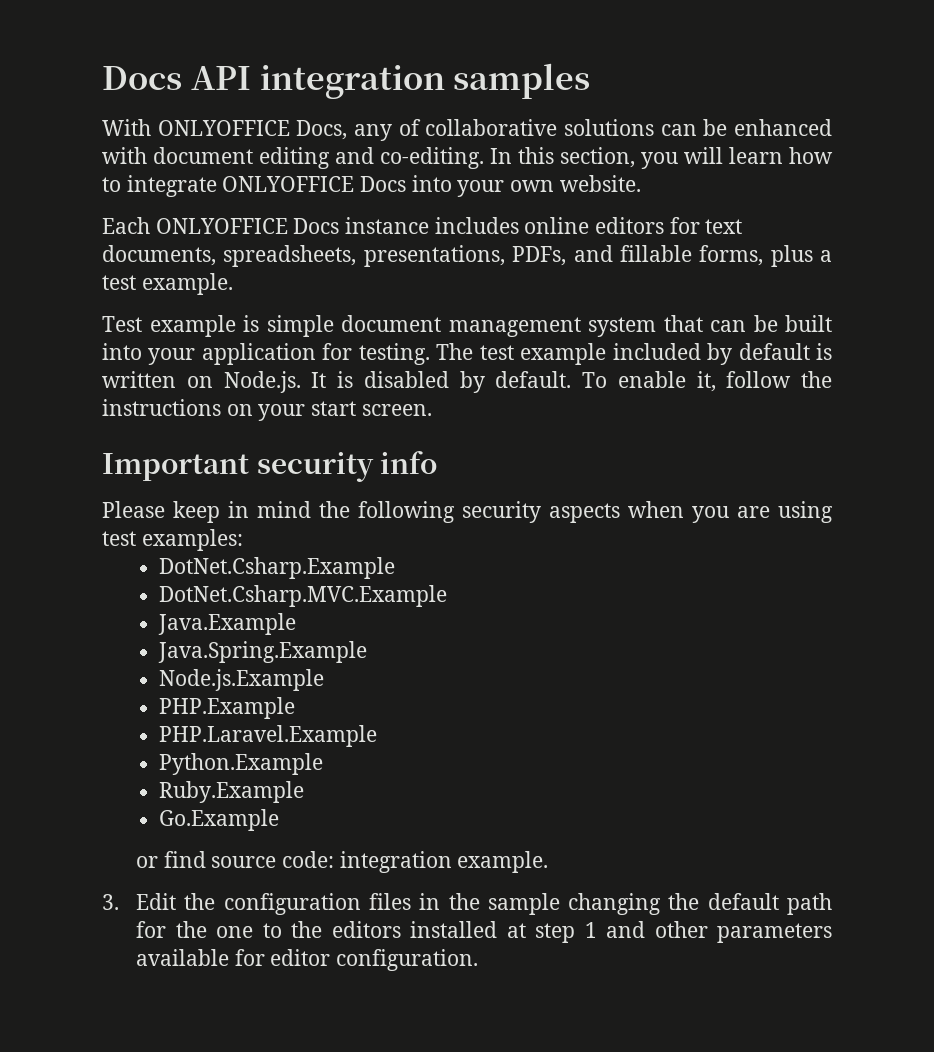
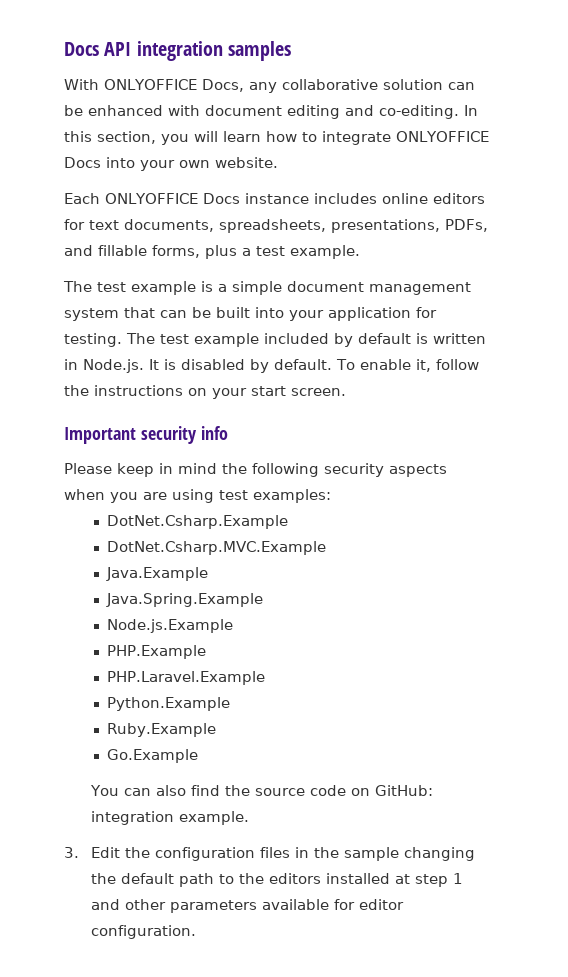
- With ONLYOFFICE Docs, any of collaborative solutions can be enhanced with document editing and co-editing.
+ With ONLYOFFICE Docs, any collaborative solution can be enhanced with document editing and co-editing.
- Test example is simple document management system that can be built into your application for testing.
+ The test example is a simple document management system that can be built into your application for testing.
- The test example included by default is written on Node.js. It is disabled by default.
+ The test example included by default is written in Node.js. It is disabled by default.
- or find source code: integration example.
+ You can also find the source code on GitHub: integration example.
- 3. Edit the configuration files in the sample changing the default path for the one to the editors installed at step 1 and other parameters available for editor configuration.
+ 3. Edit the configuration files in the sample changing the default path to the editors installed at step 1 and other parameters available for editor configuration.

